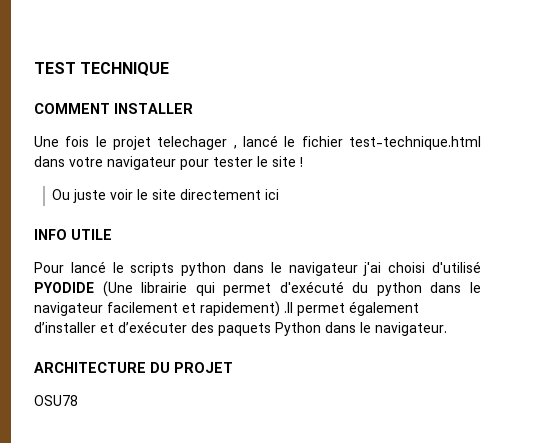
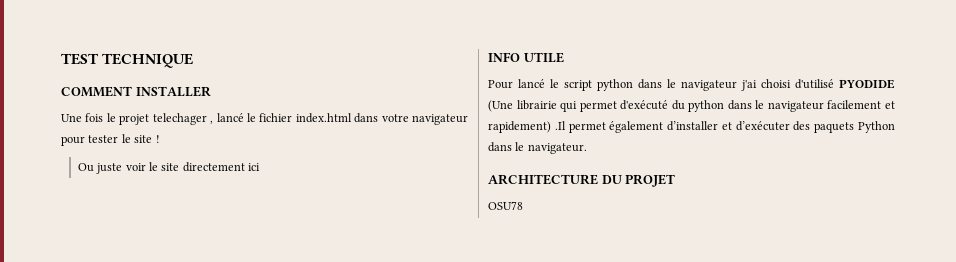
- Une fois le projet telechager , lancé le fichier test-technique.html dans votre navigateur pour tester le site !
+ Une fois le projet telechager , lancé le fichier index.html dans votre navigateur pour tester le site !
- Pour lancé le scripts python dans le navigateur j'ai choisi d'utilisé PYODIDE (Une librairie qui permet d'exécuté du python dans le navigateur facilement et rapidement) .Il permet également d’installer et d’exécuter des paquets Python dans le navigateur.
+ Pour lancé le script python dans le navigateur j'ai choisi d'utilisé PYODIDE (Une librairie qui permet d'exécuté du python dans le navigateur facilement et rapidement) .Il permet également d’installer et d’exécuter des paquets Python dans le navigateur.

